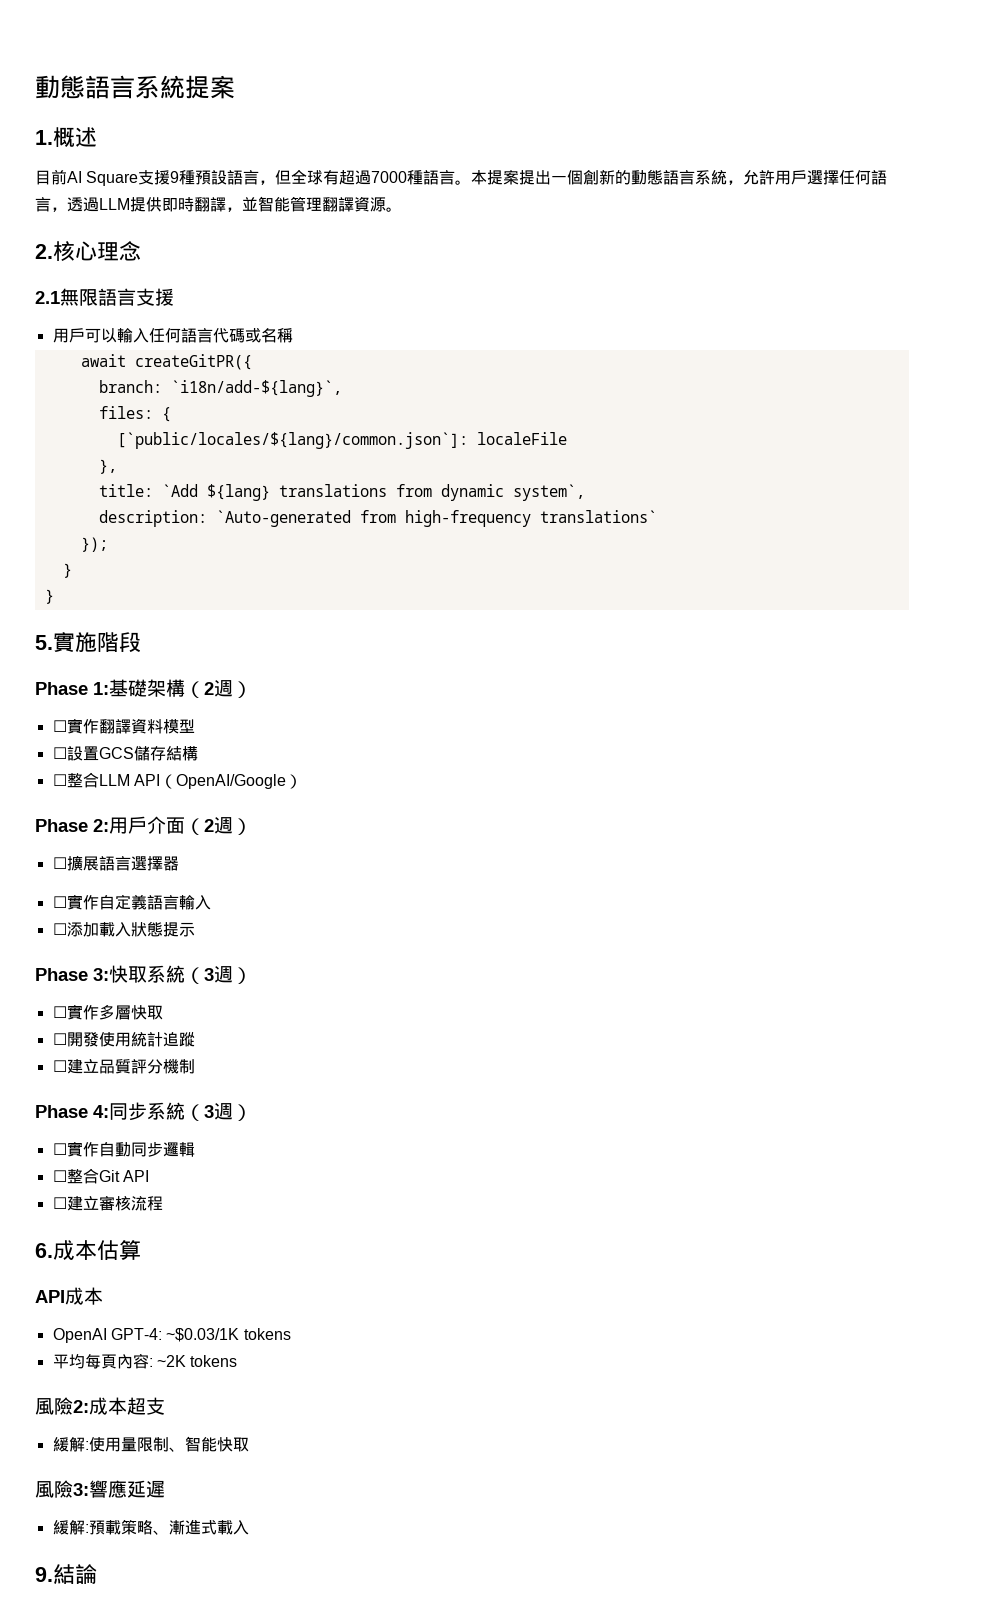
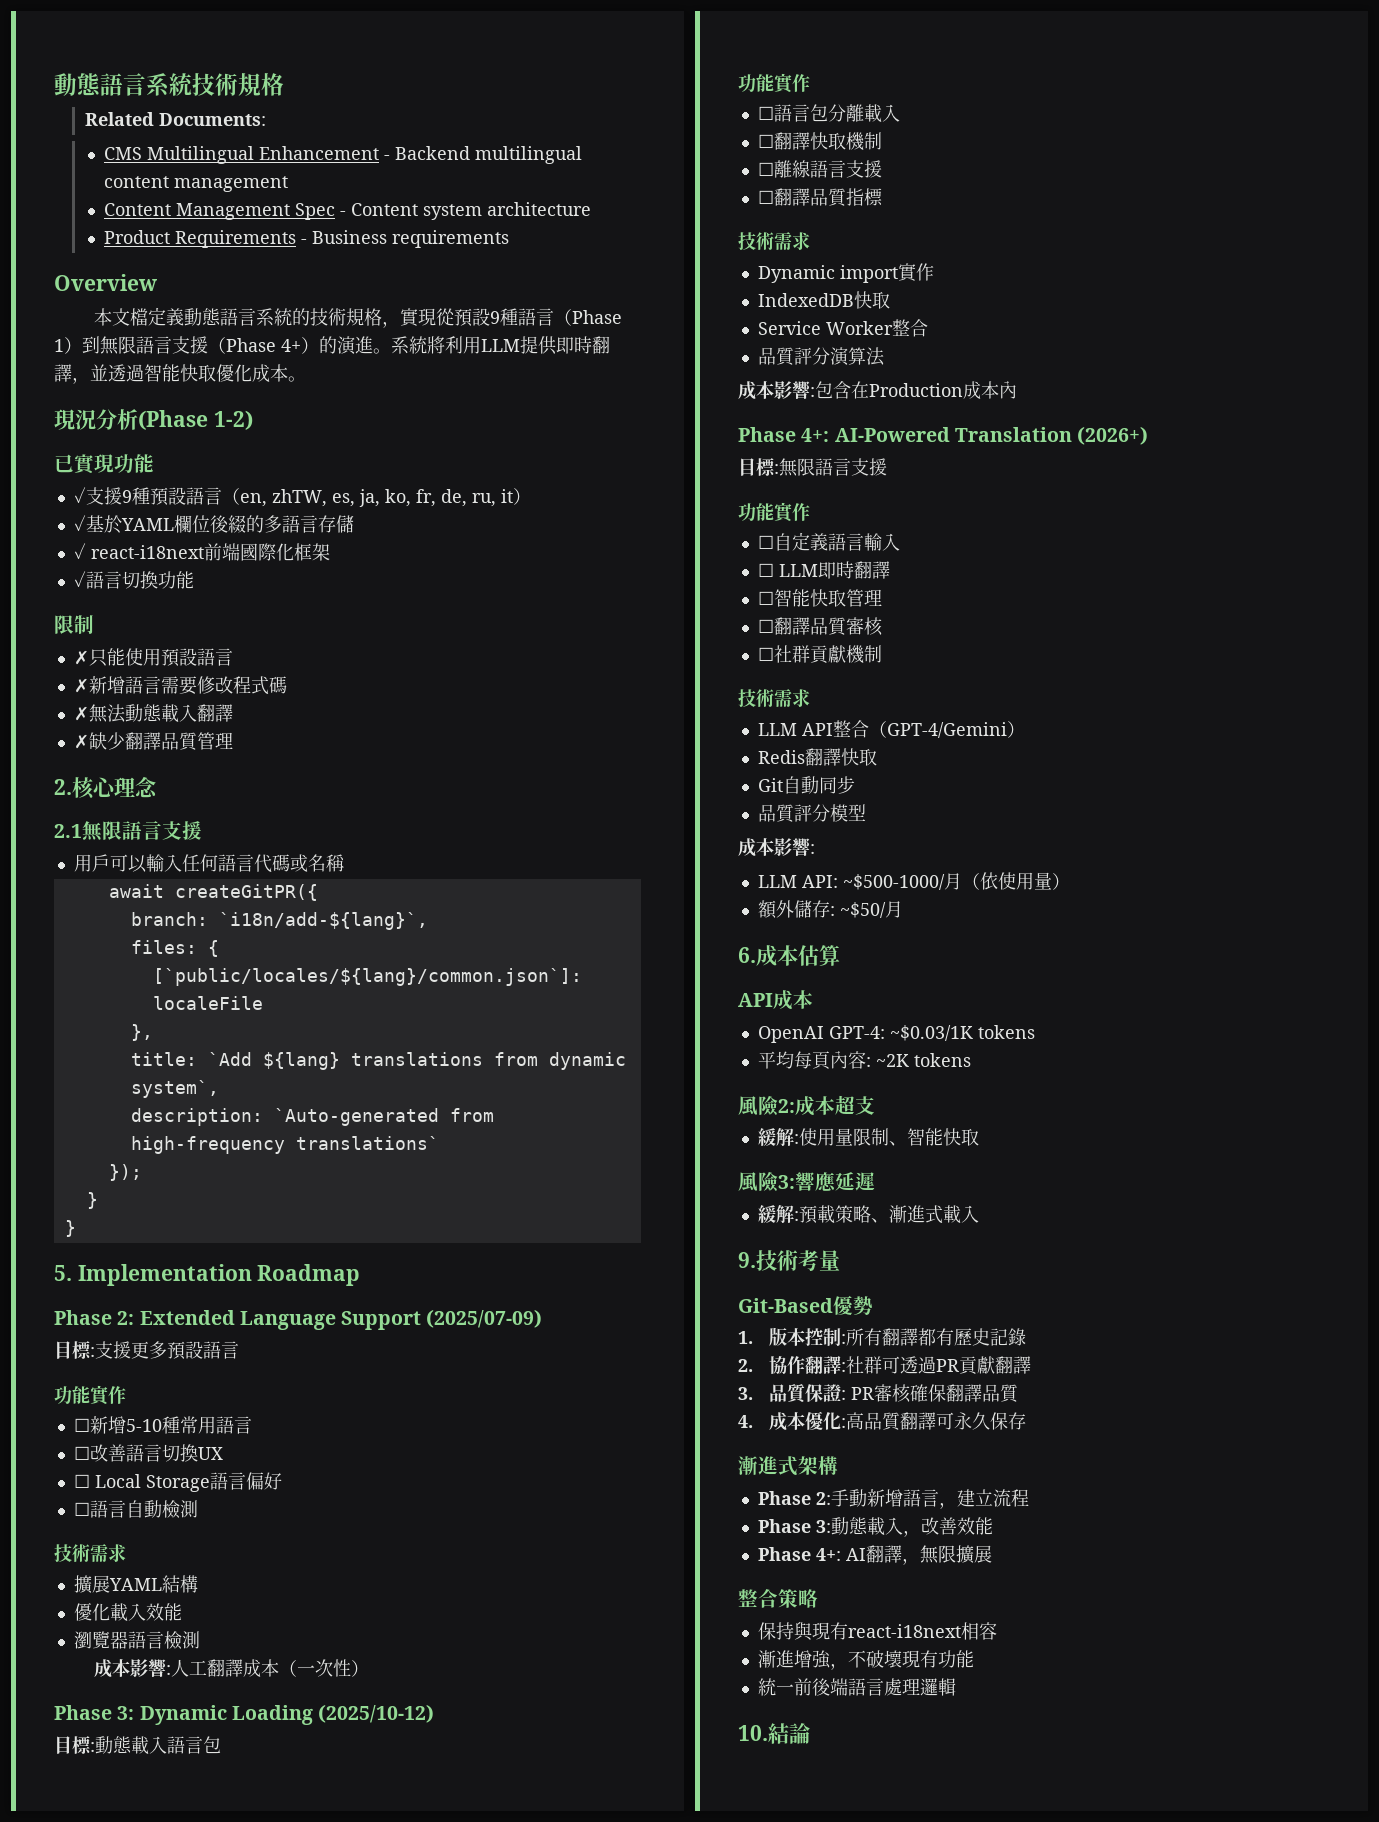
- 動態語言系統提案
- 1.概述
- 目前AI Square支援9種預設語言，但全球有超過7000種語言。本提案提出一個創新的動態語言系統，允許用戶選擇任何語言，透過LLM提供即時翻譯，並智能管理翻譯資源。
+ 動態語言系統技術規格
+ Related Documents:
+ CMS Multilingual Enhancement - Backend multilingual content management
+ Content Management Spec - Content system architecture
+ Product Requirements - Business requirements
+ Overview
+ 本文檔定義動態語言系統的技術規格，實現從預設9種語言（Phase 1）到無限語言支援（Phase 4+）的演進。系統將利用LLM提供即時翻譯，並透過智能快取優化成本。
+ 現況分析(Phase 1-2)
+ 已實現功能
+ ✓支援9種預設語言（en, zhTW, es, ja, ko, fr, de, ru, it）
+ ✓基於YAML欄位後綴的多語言存儲
+ ✓ react-i18next前端國際化框架
+ ✓語言切換功能
+ 限制
+ ✗只能使用預設語言
+ ✗新增語言需要修改程式碼
+ ✗無法動態載入翻譯
+ ✗缺少翻譯品質管理
- 5.實施階段
- Phase 1:基礎架構（2週）
- ☐實作翻譯資料模型
- ☐設置GCS儲存結構
- ☐整合LLM API（OpenAI/Google）
- Phase 2:用戶介面（2週）
- ☐擴展語言選擇器
- ☐實作自定義語言輸入
+ 5. Implementation Roadmap
+ Phase 2: Extended Language Support (2025/07-09)
+ 目標:支援更多預設語言
+ 功能實作
+ ☐新增5-10種常用語言
+ ☐改善語言切換UX
+ ☐ Local Storage語言偏好
+ ☐語言自動檢測
+ 技術需求
+ 擴展YAML結構
+ 優化載入效能
+ 瀏覽器語言檢測
+ 成本影響:人工翻譯成本（一次性）
+ Phase 3: Dynamic Loading (2025/10-12)
+ 目標:動態載入語言包
+ 功能實作
+ ☐語言包分離載入
+ ☐翻譯快取機制
+ ☐離線語言支援
+ ☐翻譯品質指標
+ 技術需求
+ Dynamic import實作
+ IndexedDB快取
+ Service Worker整合
+ 品質評分演算法
+ 成本影響:包含在Production成本內
+ Phase 4+: AI-Powered Translation (2026+)
+ 目標:無限語言支援
+ 功能實作
+ ☐自定義語言輸入
- ☐添加載入狀態提示
- Phase 3:快取系統（3週）
- ☐實作多層快取
- ☐開發使用統計追蹤
- ☐建立品質評分機制
- Phase 4:同步系統（3週）
- ☐實作自動同步邏輯
- ☐整合Git API
- ☐建立審核流程
+ ☐ LLM即時翻譯
+ ☐智能快取管理
+ ☐翻譯品質審核
+ ☐社群貢獻機制
+ 技術需求
+ LLM API整合（GPT-4/Gemini）
+ Redis翻譯快取
+ Git自動同步
+ 品質評分模型
+ 成本影響:
+ LLM API: ~$500-1000/月（依使用量）
+ 額外儲存: ~$50/月
- 9.結論
+ 9.技術考量
+ Git-Based優勢
+ 1.版本控制:所有翻譯都有歷史記錄
+ 2.協作翻譯:社群可透過PR貢獻翻譯
+ 3.品質保證: PR審核確保翻譯品質
+ 4.成本優化:高品質翻譯可永久保存
+ 漸進式架構
+ Phase 2:手動新增語言，建立流程
+ Phase 3:動態載入，改善效能
+ Phase 4+: AI翻譯，無限擴展
+ 整合策略
+ 保持與現有react-i18next相容
+ 漸進增強，不破壞現有功能
+ 統一前後端語言處理邏輯
+ 10.結論

